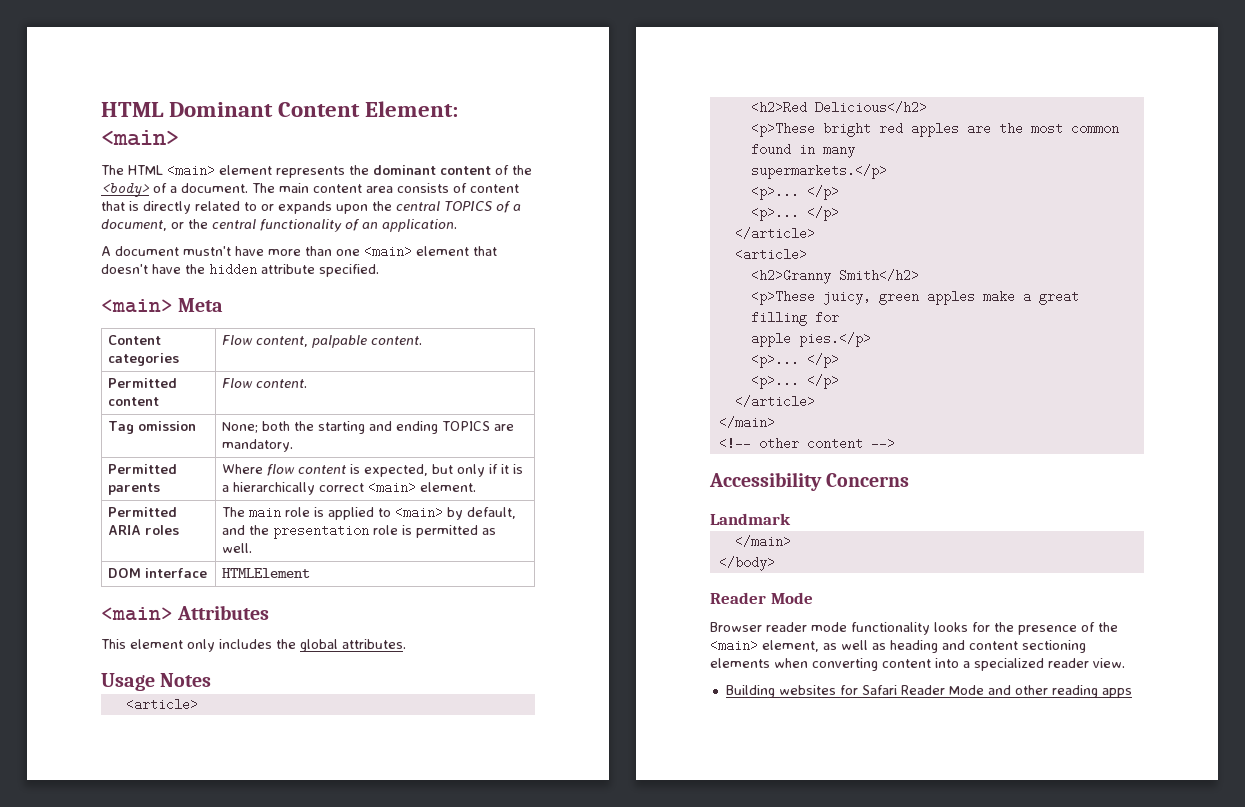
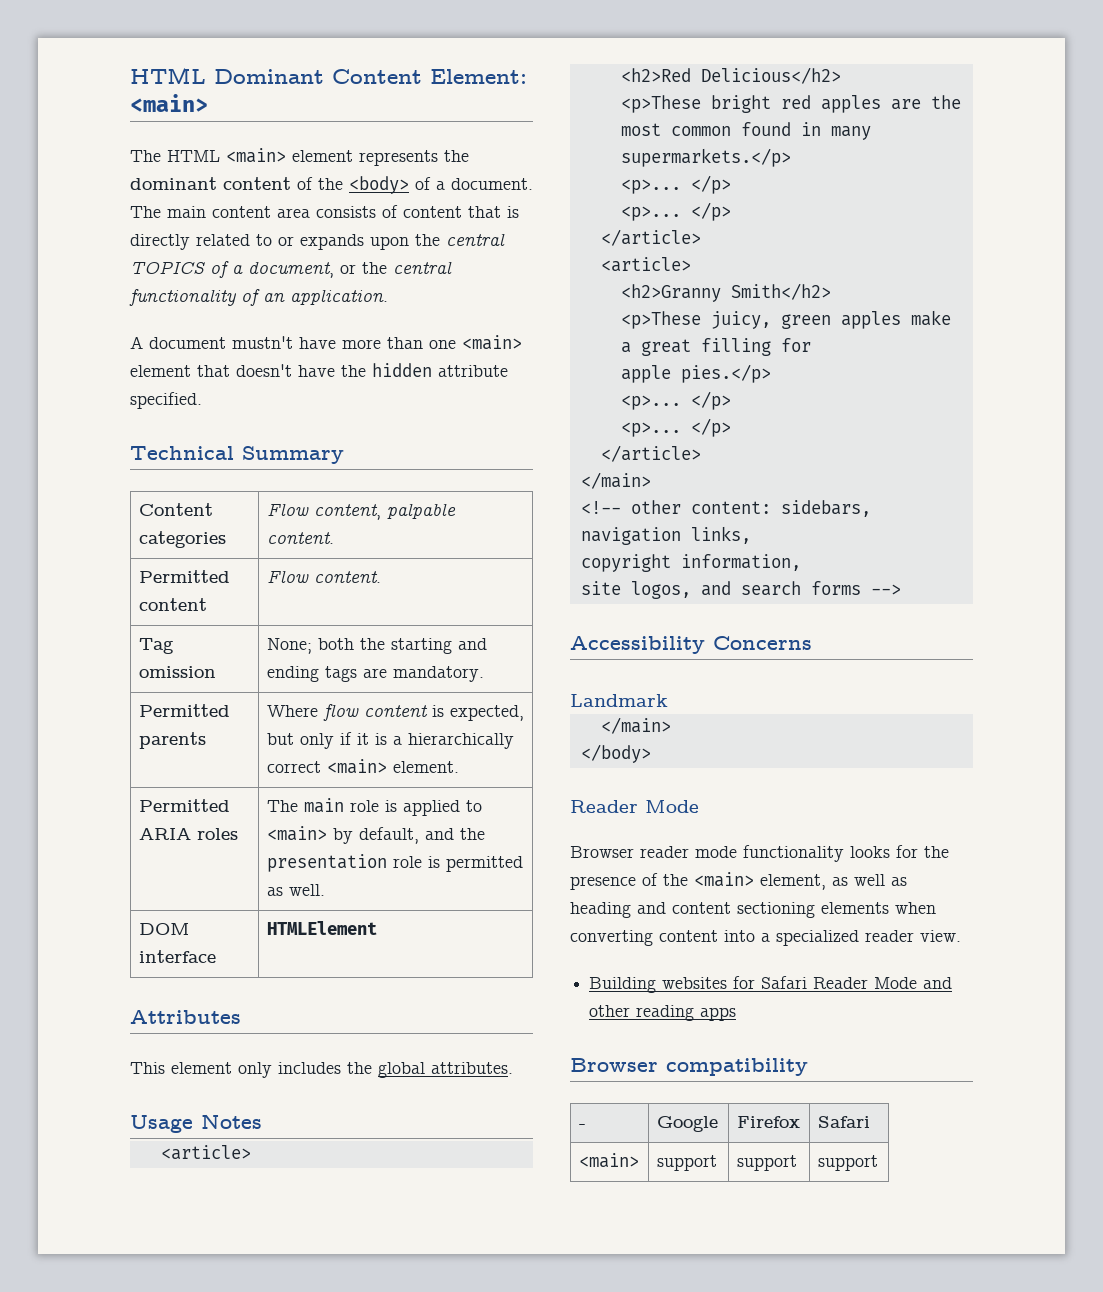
- <main> Meta
+ Technical Summary
- Tag omission | None; both the starting and ending TOPICS are mandatory.
+ Tag omission | None; both the starting and ending tags are mandatory.
- <main> Attributes
+ Attributes
- <!-- other content -->
+ <!-- other content: sidebars, navigation links,
+ copyright information,
+ site logos, and search forms -->
+ Browser compatibility
+ - | Google | Firefox | Safari
+ <main> | support | support | support

